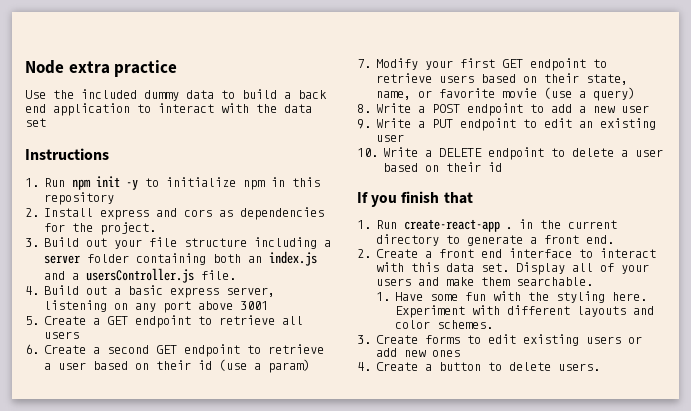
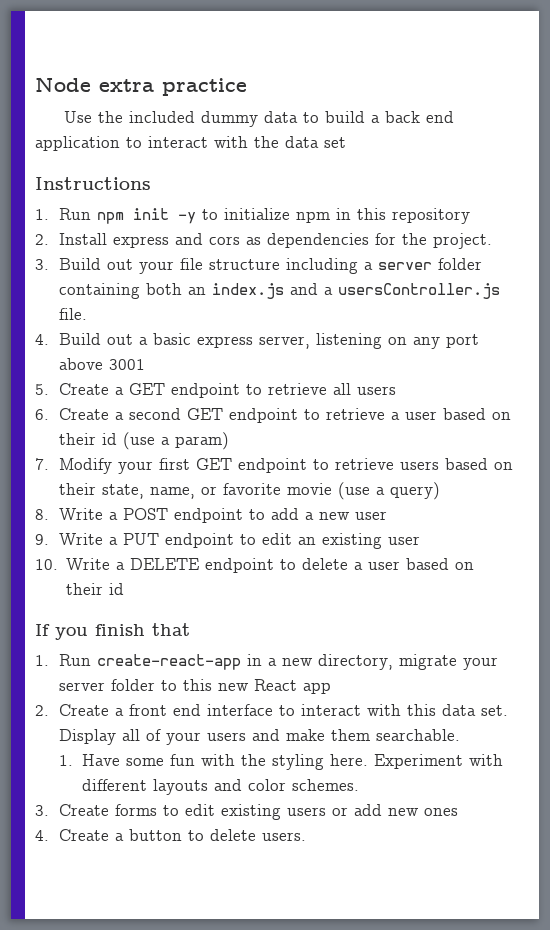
- 1. Run create-react-app . in the current directory to generate a front end.
+ 1. Run create-react-app in a new directory, migrate your server folder to this new React app

